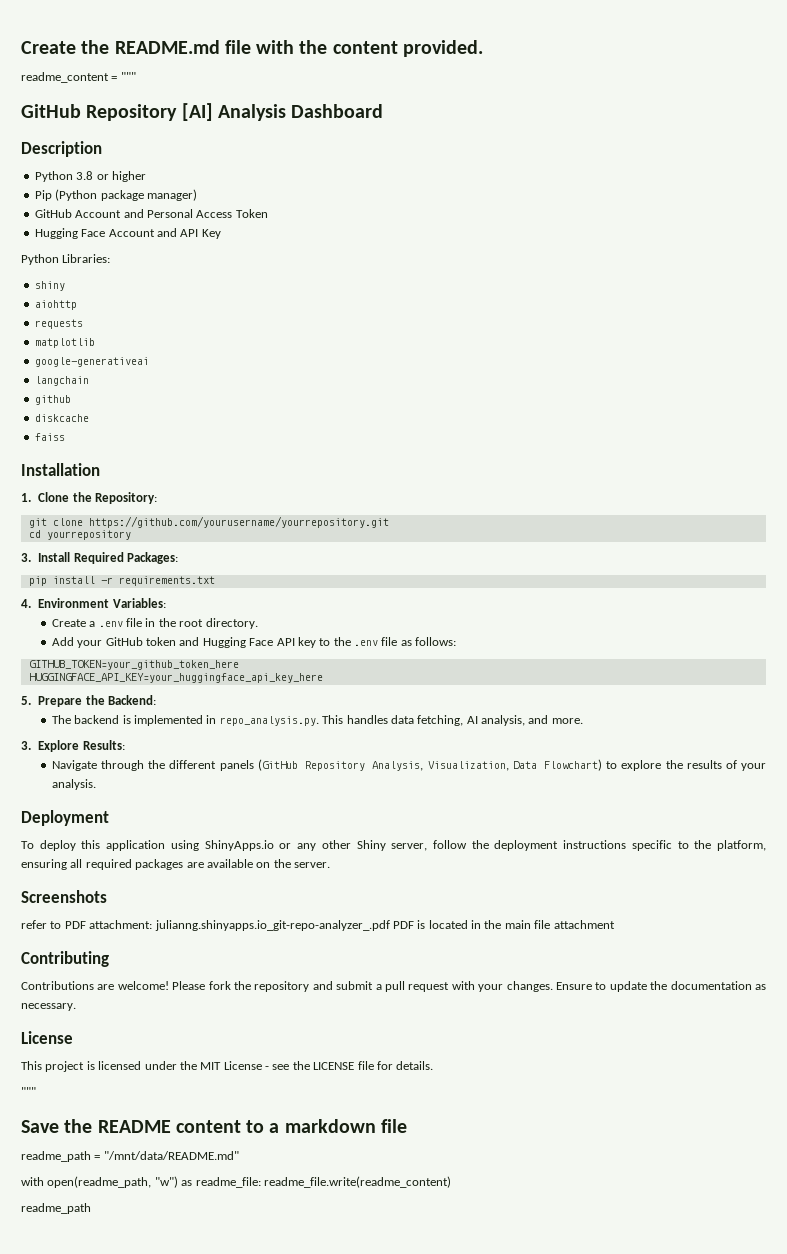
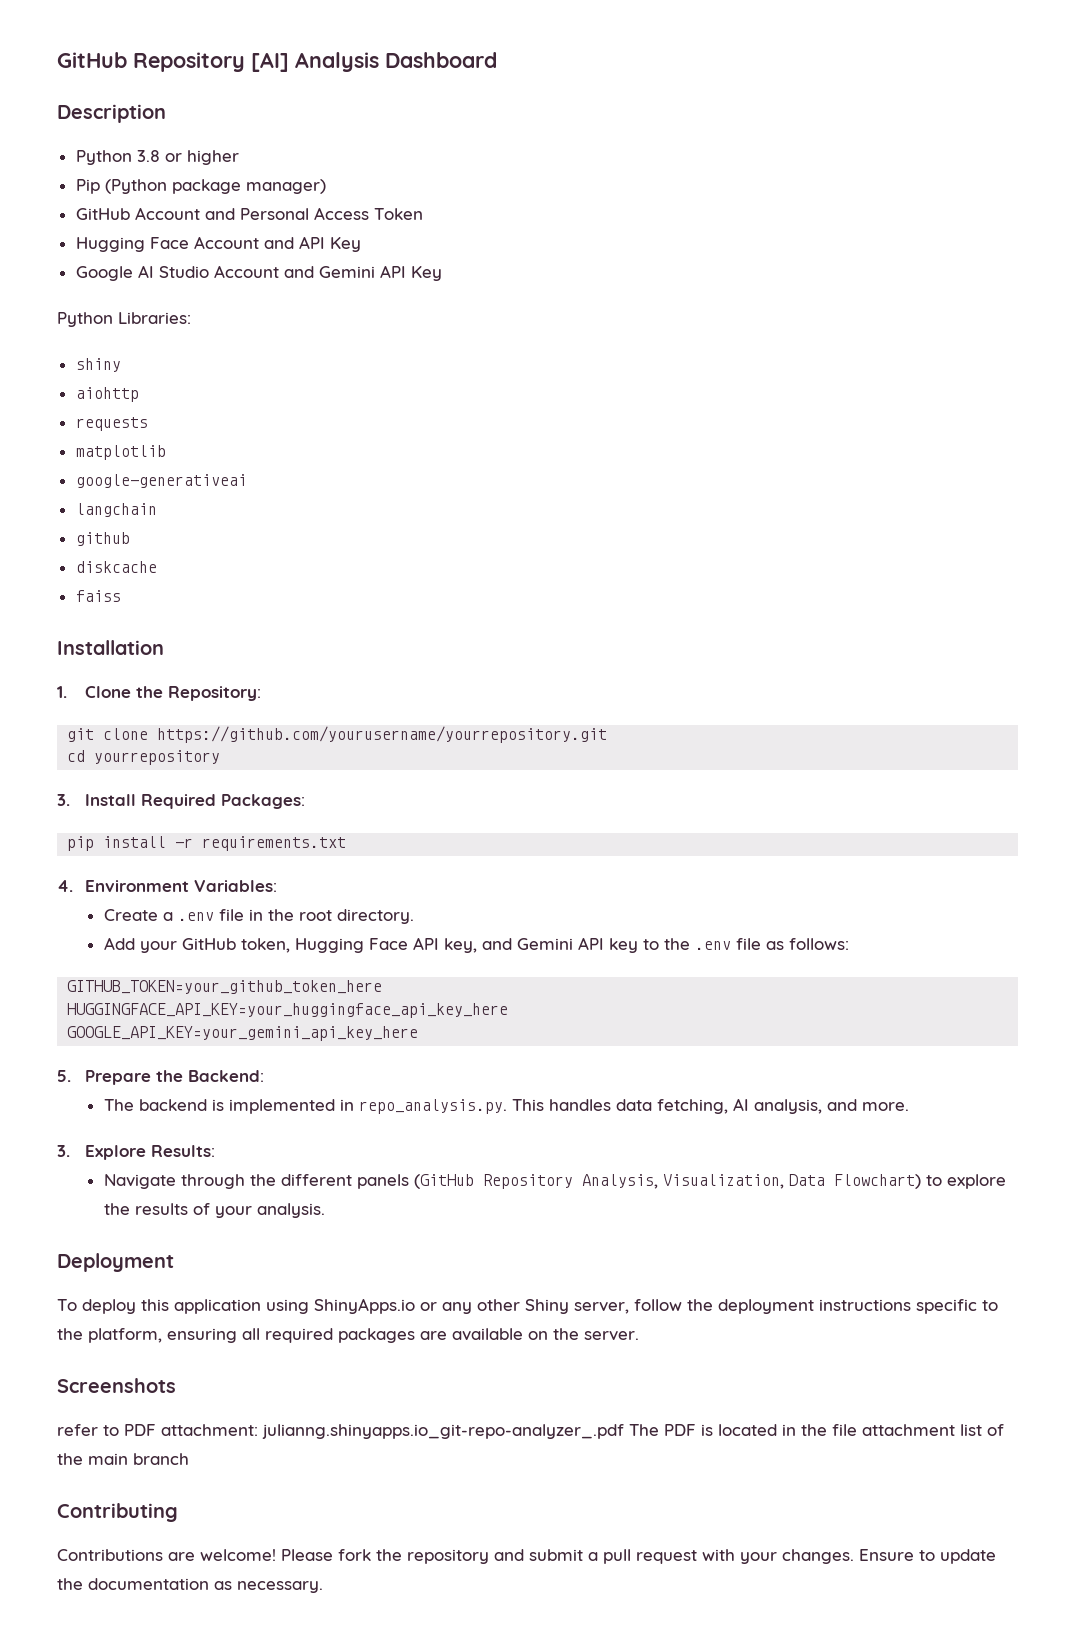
- Create the README.md file with the content provided.
- readme_content = """
+ Google AI Studio Account and Gemini API Key
- Add your GitHub token and Hugging Face API key to the .env file as follows:
+ Add your GitHub token, Hugging Face API key, and Gemini API key to the .env file as follows:
+ GOOGLE_API_KEY=your_gemini_api_key_here
- refer to PDF attachment: julianng.shinyapps.io_git-repo-analyzer_.pdf PDF is located in the main file attachment
+ refer to PDF attachment: julianng.shinyapps.io_git-repo-analyzer_.pdf The PDF is located in the file attachment list of the main branch
  Ensure to update the documentation as necessary.
- License
- This project is licensed under the MIT License - see the LICENSE file for details.
- """
- Save the README content to a markdown file
- readme_path = "/mnt/data/README.md"
- with open(readme_path, "w") as readme_file: readme_file.write(readme_content)
- readme_path

